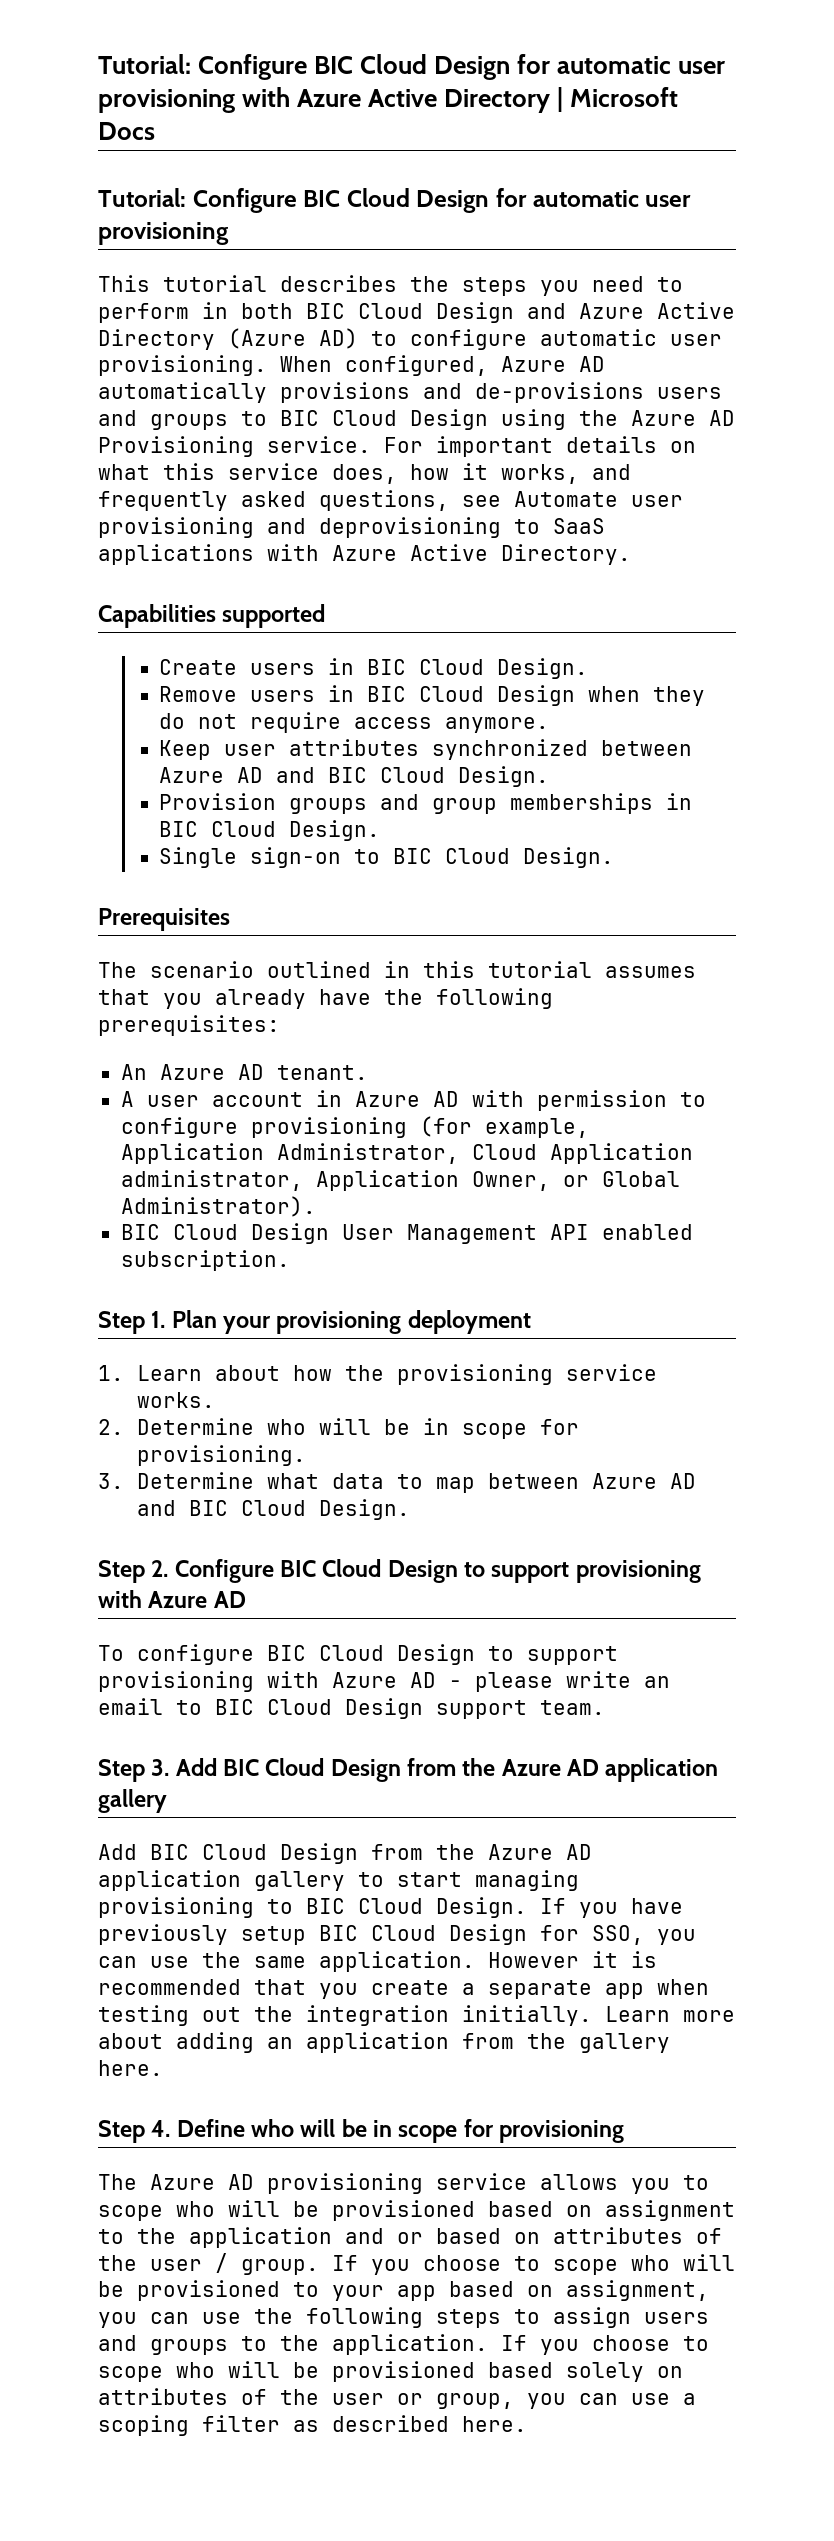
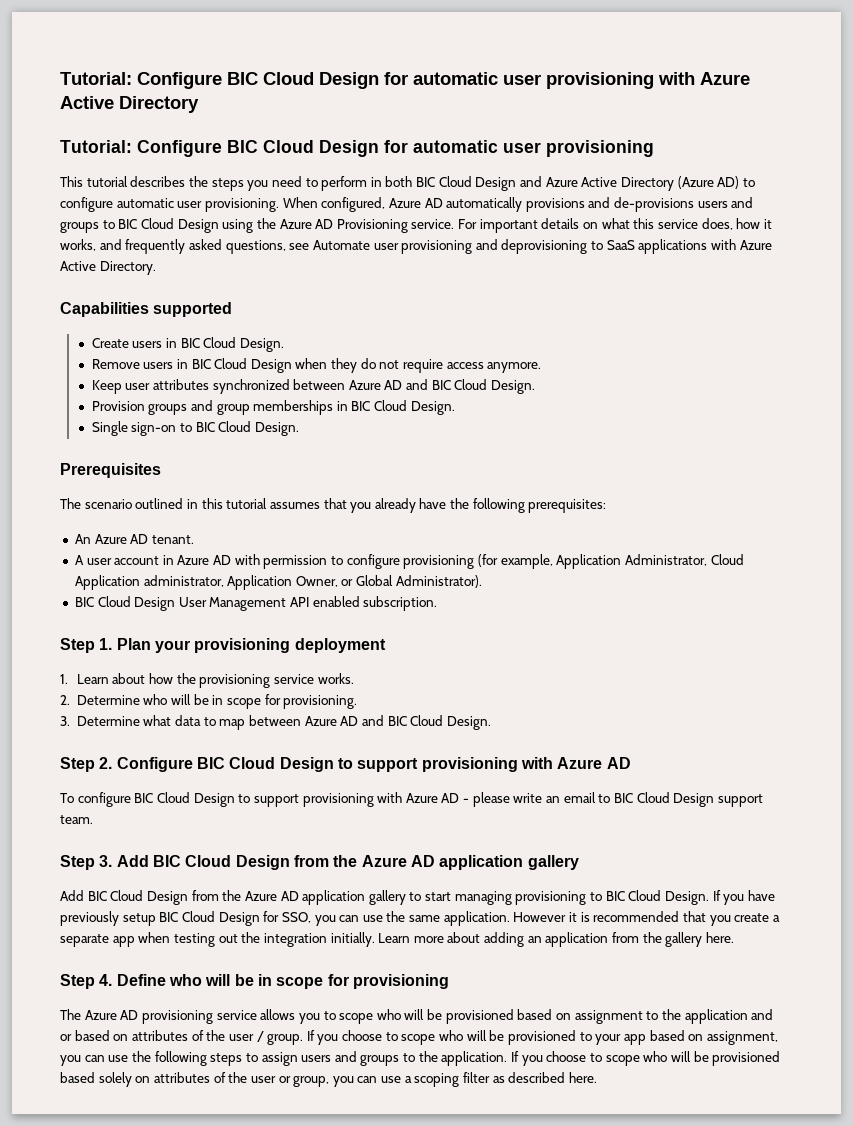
- Tutorial: Configure BIC Cloud Design for automatic user provisioning with Azure Active Directory | Microsoft Docs
+ Tutorial: Configure BIC Cloud Design for automatic user provisioning with Azure Active Directory

